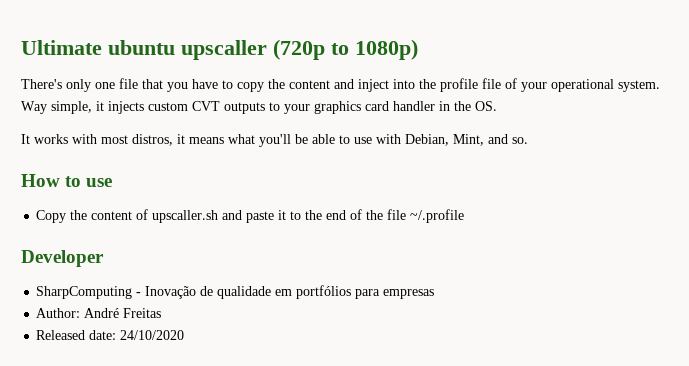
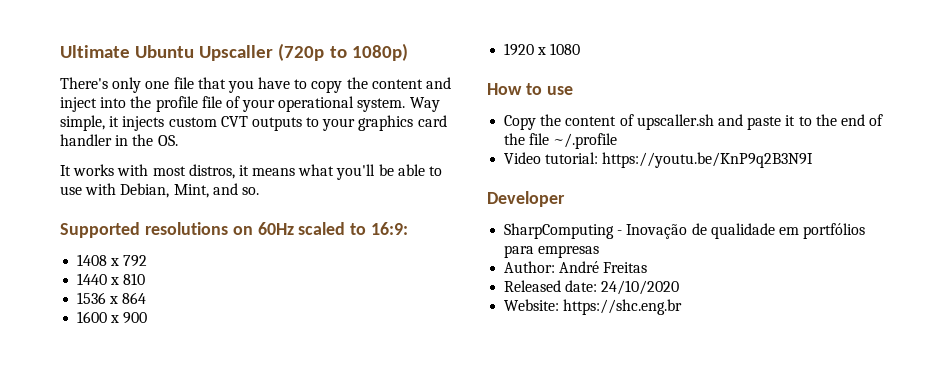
- Ultimate ubuntu upscaller (720p to 1080p)
+ Ultimate Ubuntu Upscaller (720p to 1080p)
+ Supported resolutions on 60Hz scaled to 16:9:
+ 1408 x 792
+ 1440 x 810
+ 1536 x 864
+ 1600 x 900
+ 1920 x 1080
+ Video tutorial: https://youtu.be/KnP9q2B3N9I
+ Website: https://shc.eng.br

